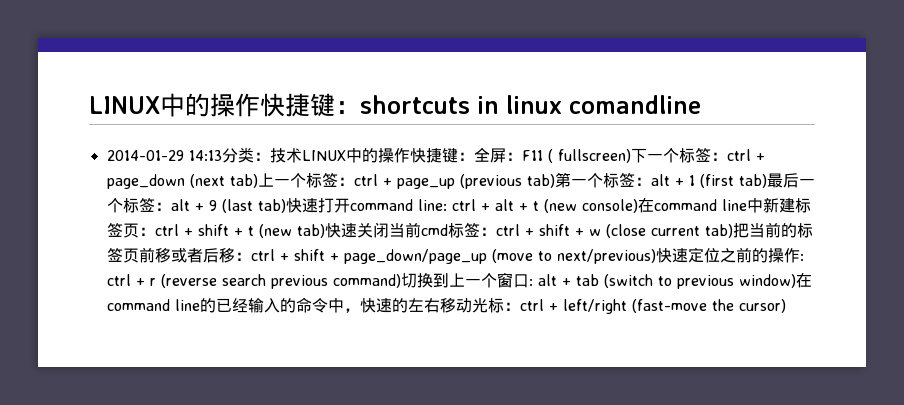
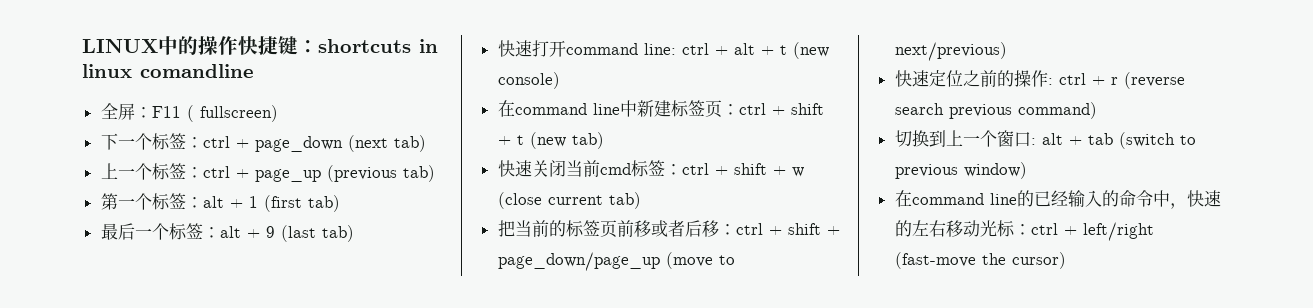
- 2014-01-29 14:13分类：技术LINUX中的操作快捷键：
- F11 ( fullscreen)下一个标签：
+ F11 ( fullscreen)
+ 下一个标签：
- ctrl + page_down (next tab)上一个标签：
+ ctrl + page_down (next tab)
+ 上一个标签：
- ctrl + page_up (previous tab)第一个标签：
+ ctrl + page_up (previous tab)
+ 第一个标签：
- alt + 1 (first tab)最后一个标签：
+ alt + 1 (first tab)
+ 最后一个标签：
- alt + 9 (last tab)快速打开command line:
+ alt + 9 (last tab)
+ 快速打开command line:
- ctrl + alt + t (new console)在command line中新建标签页：
+ ctrl + alt + t (new console)
+ 在command line中新建标签页：
- ctrl + shift + t (new tab)快速关闭当前cmd标签：
+ ctrl + shift + t (new tab)
+ 快速关闭当前cmd标签：
- ctrl + shift + w (close current tab)把当前的标签页前移或者后移：
+ ctrl + shift + w (close current tab)
+ 把当前的标签页前移或者后移：
- ctrl + shift + page_down/page_up (move to next/previous)快速定位之前的操作:
+ ctrl + shift + page_down/page_up (move to next/previous)
+ 快速定位之前的操作:
- ctrl + r (reverse search previous command)切换到上一个窗口:
+ ctrl + r (reverse search previous command)
+ 切换到上一个窗口:
- alt + tab (switch to previous window)在command line的已经输入的命令中，快速的左右移动光标：
+ alt + tab (switch to previous window)
+ 在command line的已经输入的命令中，快速的左右移动光标：

